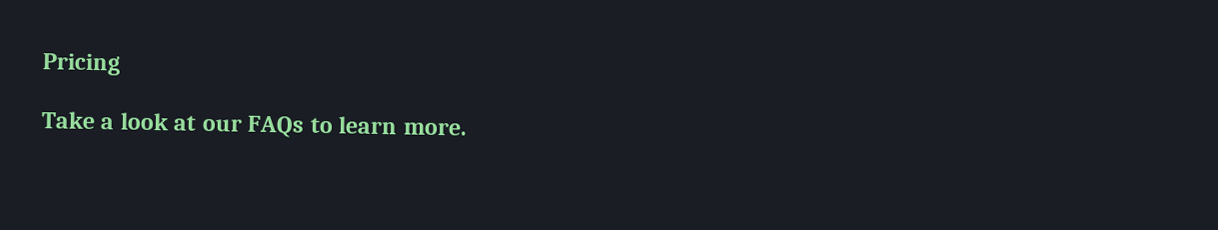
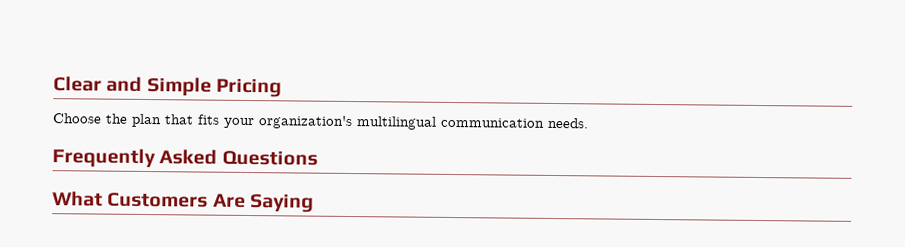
- Pricing
- Take a look at our FAQs to learn more.
+ Clear and Simple Pricing
+ Choose the plan that fits your organization's multilingual communication needs.
+ Frequently Asked Questions
+ What Customers Are Saying

